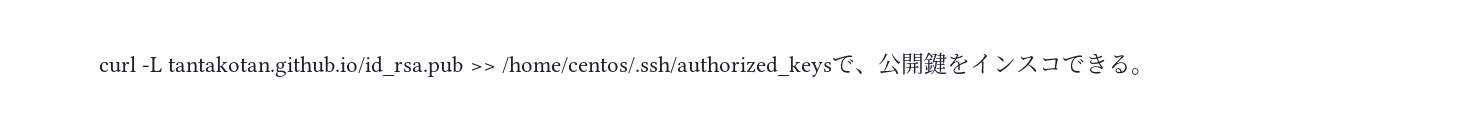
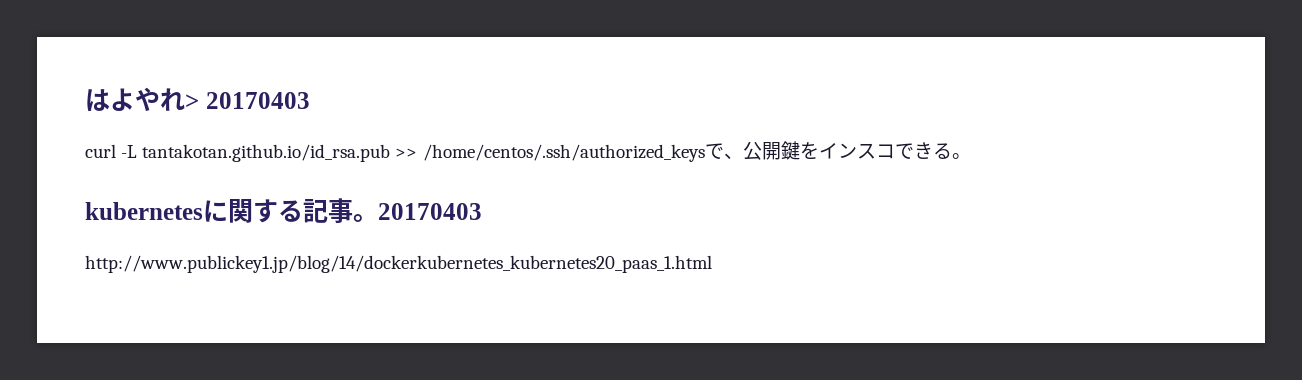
+ はよやれ> 20170403
+ kubernetesに関する記事。20170403
+ http://www.publickey1.jp/blog/14/dockerkubernetes_kubernetes20_paas_1.html

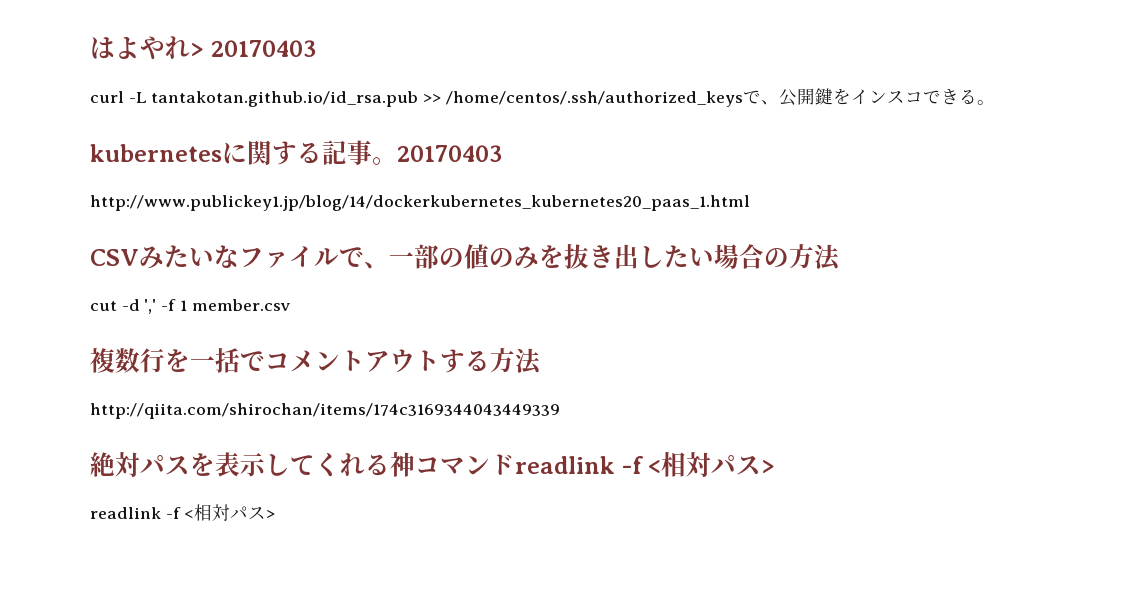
+ CSVみたいなファイルで、一部の値のみを抜き出したい場合の方法
+ cut -d ',' -f 1 member.csv
+ 複数行を一括でコメントアウトする方法
+ http://qiita.com/shirochan/items/174c3169344043449339
+ 絶対パスを表示してくれる神コマンドreadlink -f <相対パス>
+ readlink -f <相対パス>

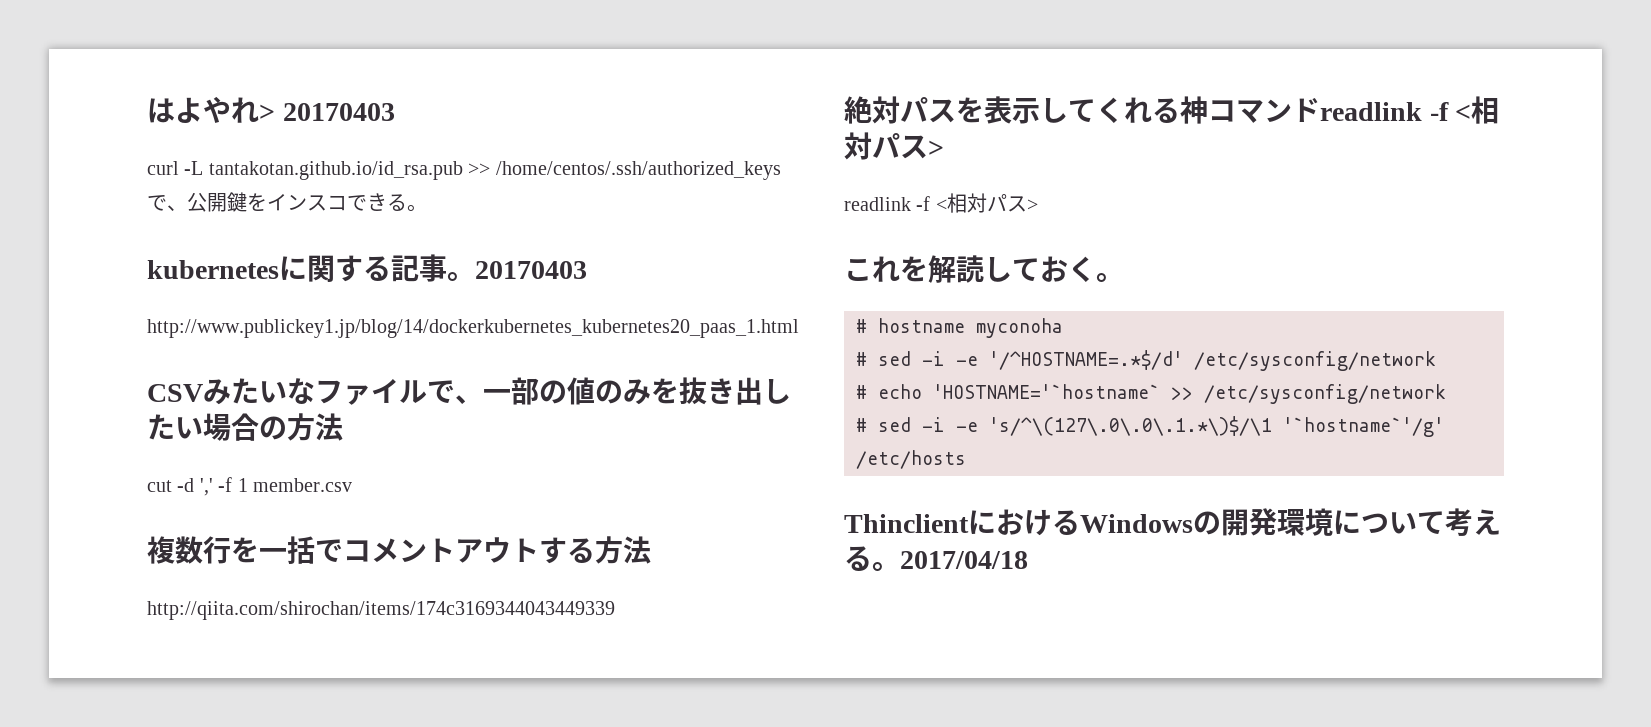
+ これを解読しておく。
+ # hostname myconoha
+ # sed -i -e '/^HOSTNAME=.*$/d' /etc/sysconfig/network
+ # echo 'HOSTNAME='`hostname` >> /etc/sysconfig/network
+ # sed -i -e 's/^\(127\.0\.0\.1.*\)$/\1 '`hostname`'/g' /etc/hosts
+ ThinclientにおけるWindowsの開発環境について考える。2017/04/18

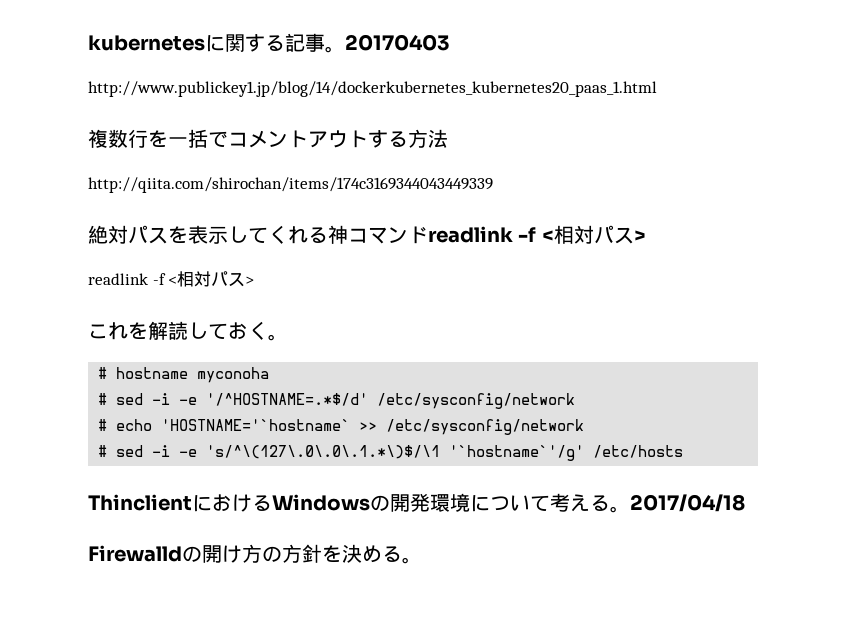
- はよやれ> 20170403
- curl -L tantakotan.github.io/id_rsa.pub >> /home/centos/.ssh/authorized_keysで、公開鍵をインスコできる。
- CSVみたいなファイルで、一部の値のみを抜き出したい場合の方法
- cut -d ',' -f 1 member.csv
+ Firewalldの開け方の方針を決める。

